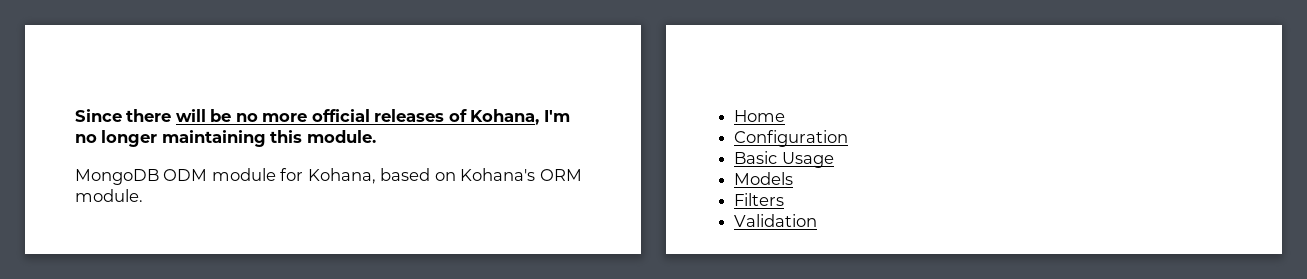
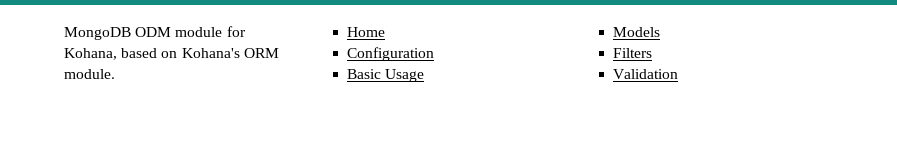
- Since there will be no more official releases of Kohana, I'm no longer maintaining this module.

